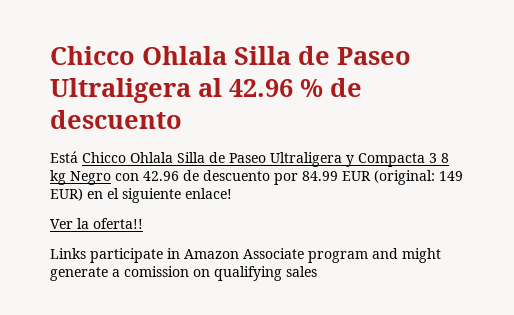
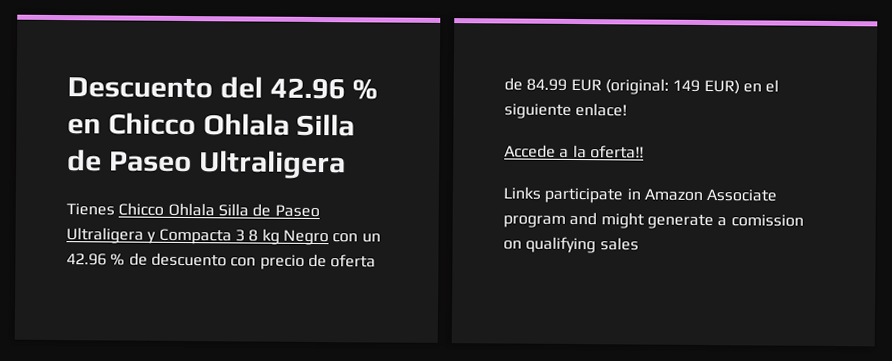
- Chicco Ohlala Silla de Paseo Ultraligera al 42.96 % de descuento
- Está Chicco Ohlala Silla de Paseo Ultraligera y Compacta 3 8 kg Negro con 42.96 de descuento por 84.99 EUR (original: 149 EUR) en el siguiente enlace!
+ Descuento del 42.96 % en Chicco Ohlala Silla de Paseo Ultraligera
+ Tienes Chicco Ohlala Silla de Paseo Ultraligera y Compacta 3 8 kg Negro con un 42.96 % de descuento con precio de oferta de 84.99 EUR (original: 149 EUR) en el siguiente enlace!
- Ver la oferta!!
+ Accede a la oferta!!

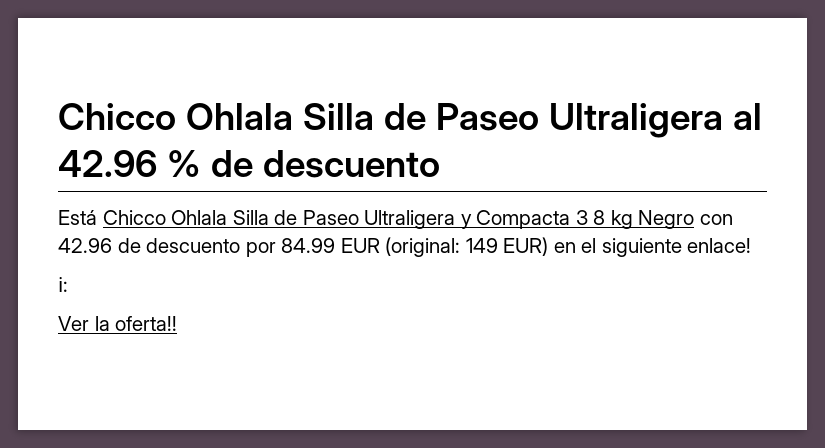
- Descuento del 42.96 % en Chicco Ohlala Silla de Paseo Ultraligera
- Tienes Chicco Ohlala Silla de Paseo Ultraligera y Compacta 3 8 kg Negro con un 42.96 % de descuento con precio de oferta de 84.99 EUR (original: 149 EUR) en el siguiente enlace!
+ Chicco Ohlala Silla de Paseo Ultraligera al 42.96 % de descuento
+ Está Chicco Ohlala Silla de Paseo Ultraligera y Compacta 3 8 kg Negro con 42.96 de descuento por 84.99 EUR (original: 149 EUR) en el siguiente enlace!
- Accede a la oferta!!
+ ℹ:
+ Ver la oferta!!
- Links participate in Amazon Associate program and might generate a comission on qualifying sales

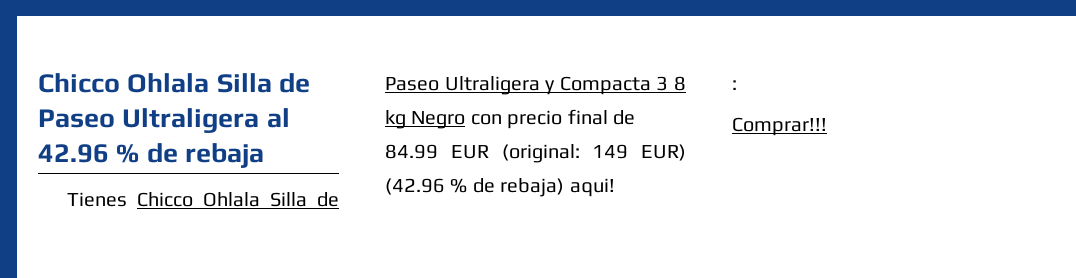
- Chicco Ohlala Silla de Paseo Ultraligera al 42.96 % de descuento
- Está Chicco Ohlala Silla de Paseo Ultraligera y Compacta 3 8 kg Negro con 42.96 de descuento por 84.99 EUR (original: 149 EUR) en el siguiente enlace!
- ℹ:
- Ver la oferta!!
+ Chicco Ohlala Silla de Paseo Ultraligera al 42.96 % de rebaja
+ Tienes Chicco Ohlala Silla de Paseo Ultraligera y Compacta 3 8 kg Negro con precio final de 84.99 EUR (original: 149 EUR) (42.96 % de rebaja) aqui!
+ :
+ Comprar!!!

